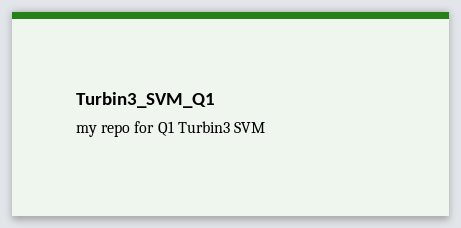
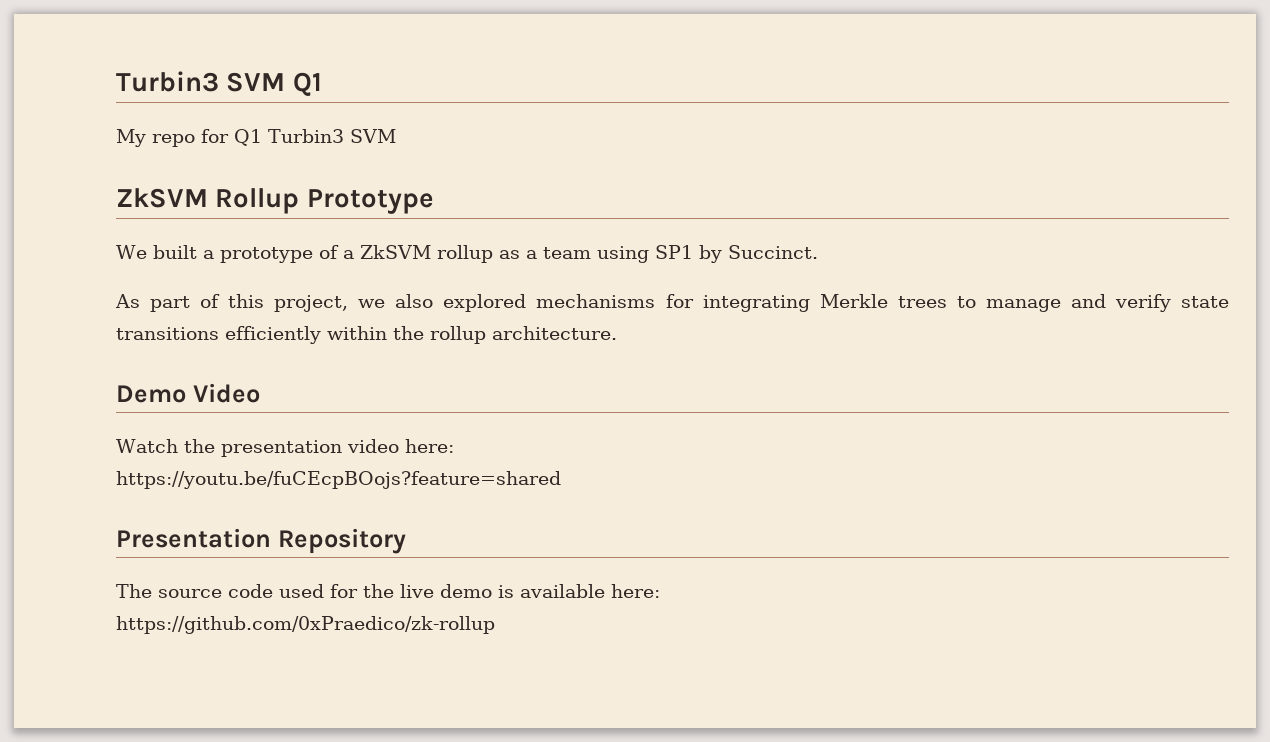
- Turbin3_SVM_Q1
- my repo for Q1 Turbin3 SVM
+ Turbin3 SVM Q1
+ My repo for Q1 Turbin3 SVM
+ ZkSVM Rollup Prototype
+ We built a prototype of a ZkSVM rollup as a team using SP1 by Succinct.
+ As part of this project, we also explored mechanisms for integrating Merkle trees to manage and verify state transitions efficiently within the rollup architecture.
+ Demo Video
+ Watch the presentation video here:
+ https://youtu.be/fuCEcpBOojs?feature=shared
+ Presentation Repository
+ The source code used for the live demo is available here:
+ https://github.com/0xPraedico/zk-rollup

